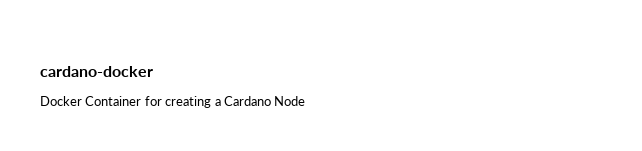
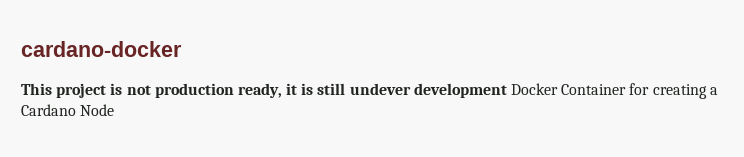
- Docker Container for creating a Cardano Node
+ This project is not production ready, it is still undever development Docker Container for creating a Cardano Node

